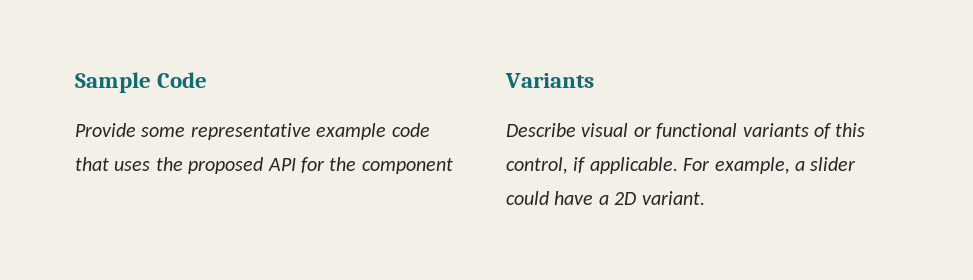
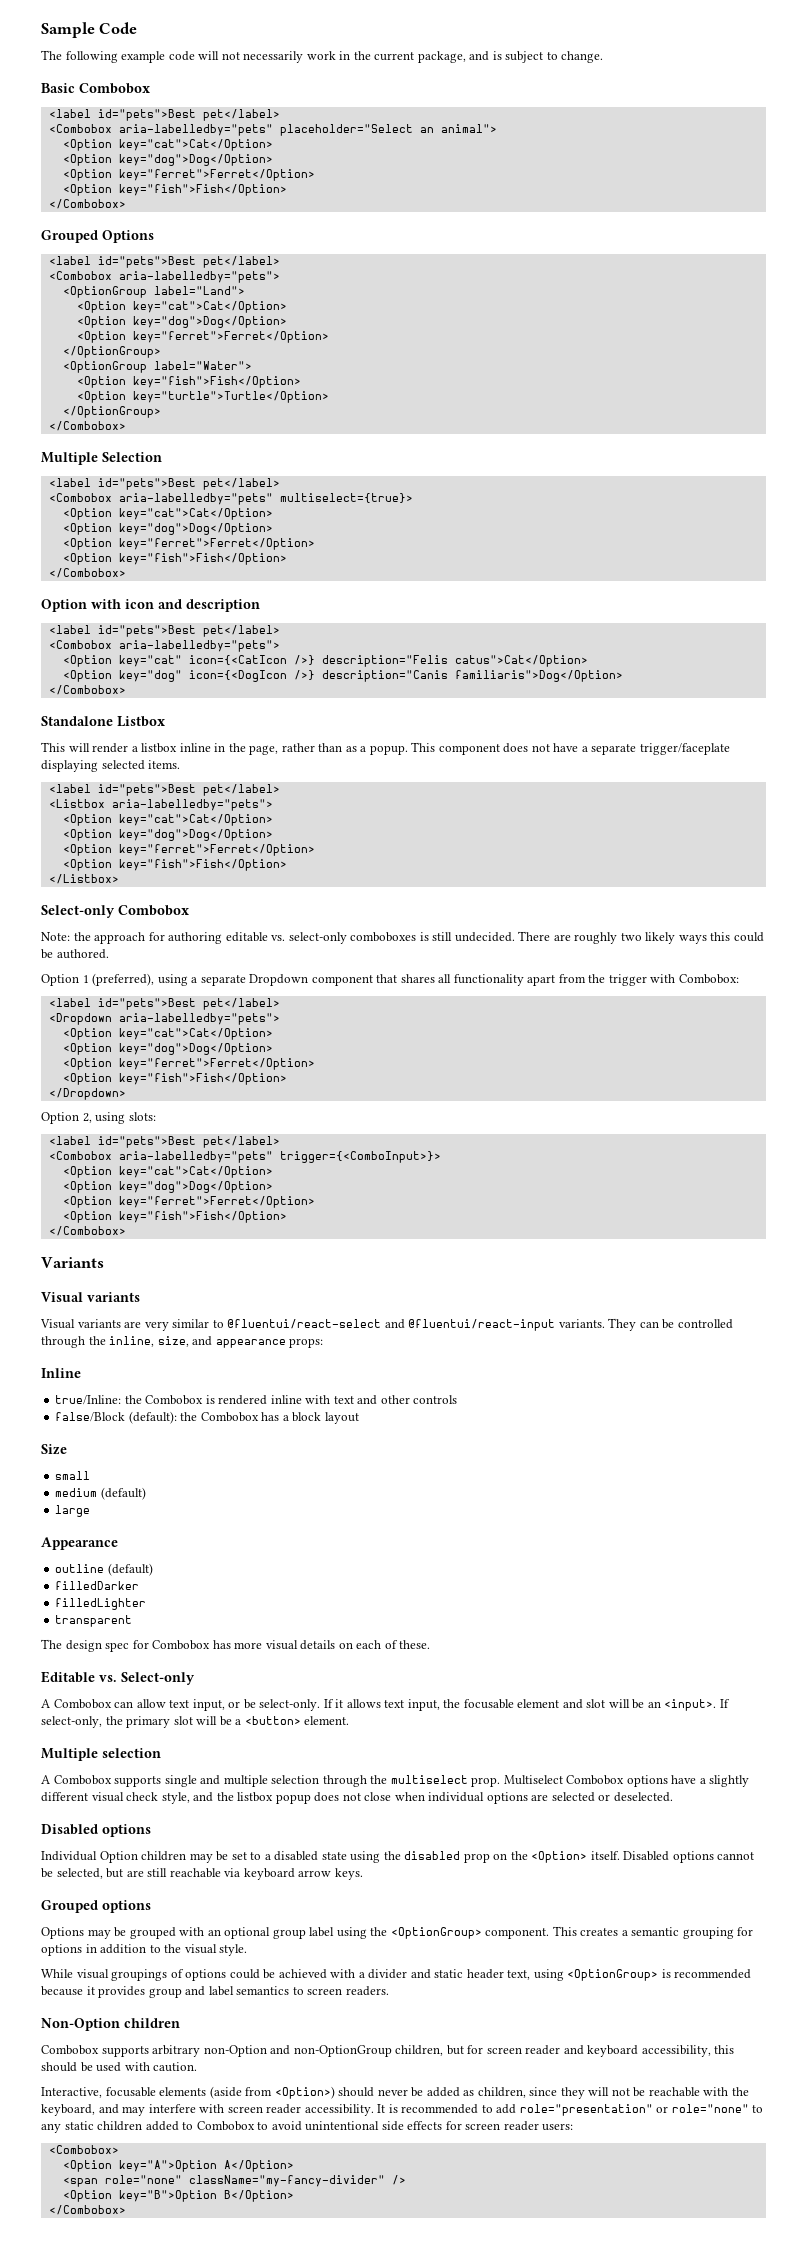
- Provide some representative example code that uses the proposed API for the component
+ The following example code will not necessarily work in the current package, and is subject to change.
+ Basic Combobox
+ <label id="pets">Best pet</label>
+ <Combobox aria-labelledby="pets" placeholder="Select an animal">
+ <Option key="cat">Cat</Option>
+ <Option key="dog">Dog</Option>
+ <Option key="ferret">Ferret</Option>
+ <Option key="fish">Fish</Option>
+ </Combobox>
+ Grouped Options
+ <label id="pets">Best pet</label>
+ <Combobox aria-labelledby="pets">
+ <OptionGroup label="Land">
+ <Option key="cat">Cat</Option>
+ <Option key="dog">Dog</Option>
+ <Option key="ferret">Ferret</Option>
+ </OptionGroup>
+ <OptionGroup label="Water">
+ <Option key="fish">Fish</Option>
+ <Option key="turtle">Turtle</Option>
+ </OptionGroup>
+ </Combobox>
+ Multiple Selection
+ <label id="pets">Best pet</label>
+ <Combobox aria-labelledby="pets" multiselect={true}>
+ <Option key="cat">Cat</Option>
+ <Option key="dog">Dog</Option>
+ <Option key="ferret">Ferret</Option>
+ <Option key="fish">Fish</Option>
+ </Combobox>
+ Option with icon and description
+ <label id="pets">Best pet</label>
+ <Combobox aria-labelledby="pets">
+ <Option key="cat" icon={<CatIcon />} description="Felis catus">Cat</Option>
+ <Option key="dog" icon={<DogIcon />} description="Canis familiaris">Dog</Option>
+ </Combobox>
+ Standalone Listbox
+ This will render a listbox inline in the page, rather than as a popup. This component does not have a separate trigger/faceplate displaying selected items.
+ <label id="pets">Best pet</label>
+ <Listbox aria-labelledby="pets">
+ <Option key="cat">Cat</Option>
+ <Option key="dog">Dog</Option>
+ <Option key="ferret">Ferret</Option>
+ <Option key="fish">Fish</Option>
+ </Listbox>
+ Select-only Combobox
+ Note: the approach for authoring editable vs. select-only comboboxes is still undecided. There are roughly two likely ways this could be authored.
+ Option 1 (preferred), using a separate Dropdown component that shares all functionality apart from the trigger with Combobox:
+ <label id="pets">Best pet</label>
+ <Dropdown aria-labelledby="pets">
+ <Option key="cat">Cat</Option>
+ <Option key="dog">Dog</Option>
+ <Option key="ferret">Ferret</Option>
+ <Option key="fish">Fish</Option>
+ </Dropdown>
+ Option 2, using slots:
+ <label id="pets">Best pet</label>
+ <Combobox aria-labelledby="pets" trigger={<ComboInput>}>
+ <Option key="cat">Cat</Option>
+ <Option key="dog">Dog</Option>
+ <Option key="ferret">Ferret</Option>
+ <Option key="fish">Fish</Option>
+ </Combobox>
  Variants
- Describe visual or functional variants of this control, if applicable. For example, a slider could have a 2D variant.
+ Visual variants
+ Visual variants are very similar to @fluentui/react-select and @fluentui/react-input variants. They can be controlled through the inline, size, and appearance props:
+ Inline
+ true/Inline: the Combobox is rendered inline with text and other controls
+ false/Block (default): the Combobox has a block layout
+ Size
+ small
+ medium (default)
+ large
+ Appearance
+ outline (default)
+ filledDarker
+ filledLighter
+ transparent
+ The design spec for Combobox has more visual details on each of these.
+ Editable vs. Select-only
+ A Combobox can allow text input, or be select-only. If it allows text input, the focusable element and slot will be an <input>. If select-only, the primary slot will be a <button> element.
+ Multiple selection
+ A Combobox supports single and multiple selection through the multiselect prop. Multiselect Combobox options have a slightly different visual check style, and the listbox popup does not close when individual options are selected or deselected.
+ Disabled options
+ Individual Option children may be set to a disabled state using the disabled prop on the <Option> itself. Disabled options cannot be selected, but are still reachable via keyboard arrow keys.
+ Grouped options
+ Options may be grouped with an optional group label using the <OptionGroup> component. This creates a semantic grouping for options in addition to the visual style.
+ While visual groupings of options could be achieved with a divider and static header text, using <OptionGroup> is recommended because it provides group and label semantics to screen readers.
+ Non-Option children
+ Combobox supports arbitrary non-Option and non-OptionGroup children, but for screen reader and keyboard accessibility, this should be used with caution.
+ Interactive, focusable elements (aside from <Option>) should never be added as children, since they will not be reachable with the keyboard, and may interfere with screen reader accessibility. It is recommended to add role="presentation" or role="none" to any static children added to Combobox to avoid unintentional side effects for screen reader users:
+ <Combobox>
+ <Option key="A">Option A</Option>
+ <span role="none" className="my-fancy-divider" />
+ <Option key="B">Option B</Option>
+ </Combobox>

